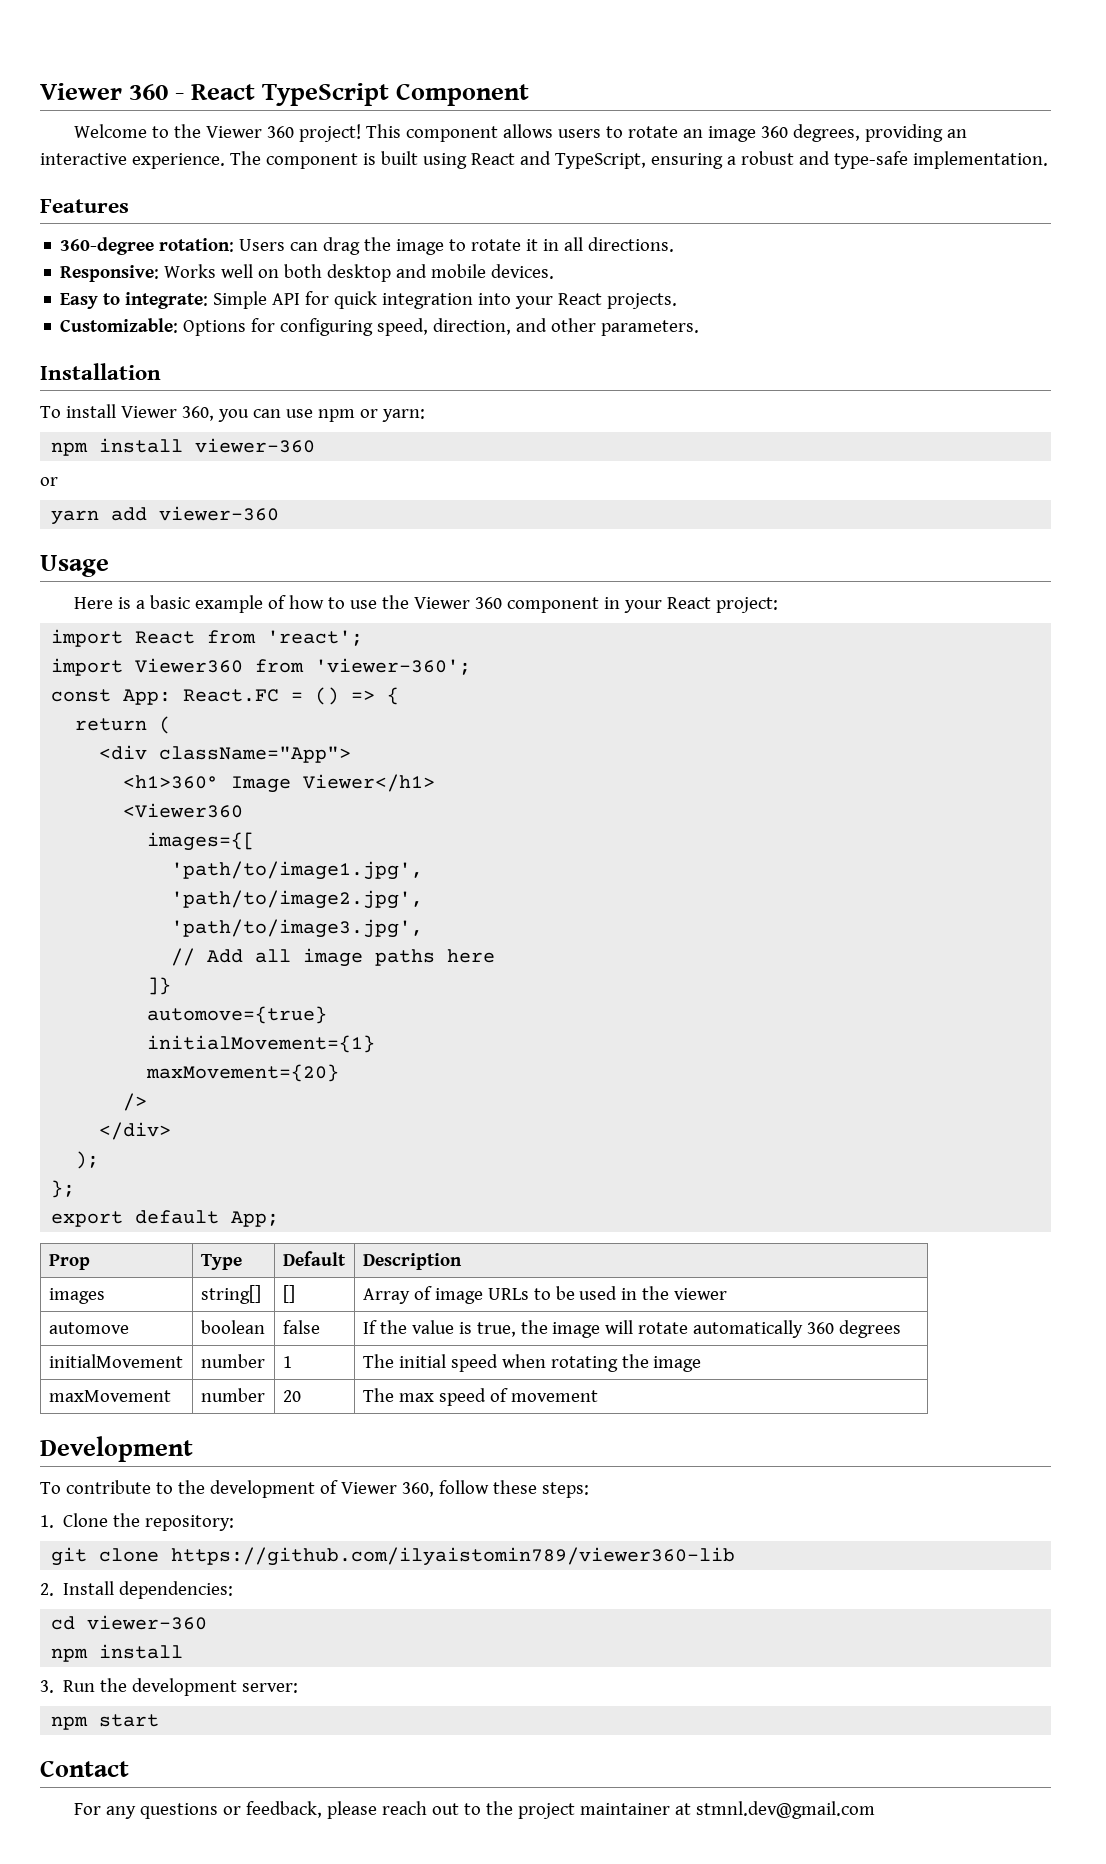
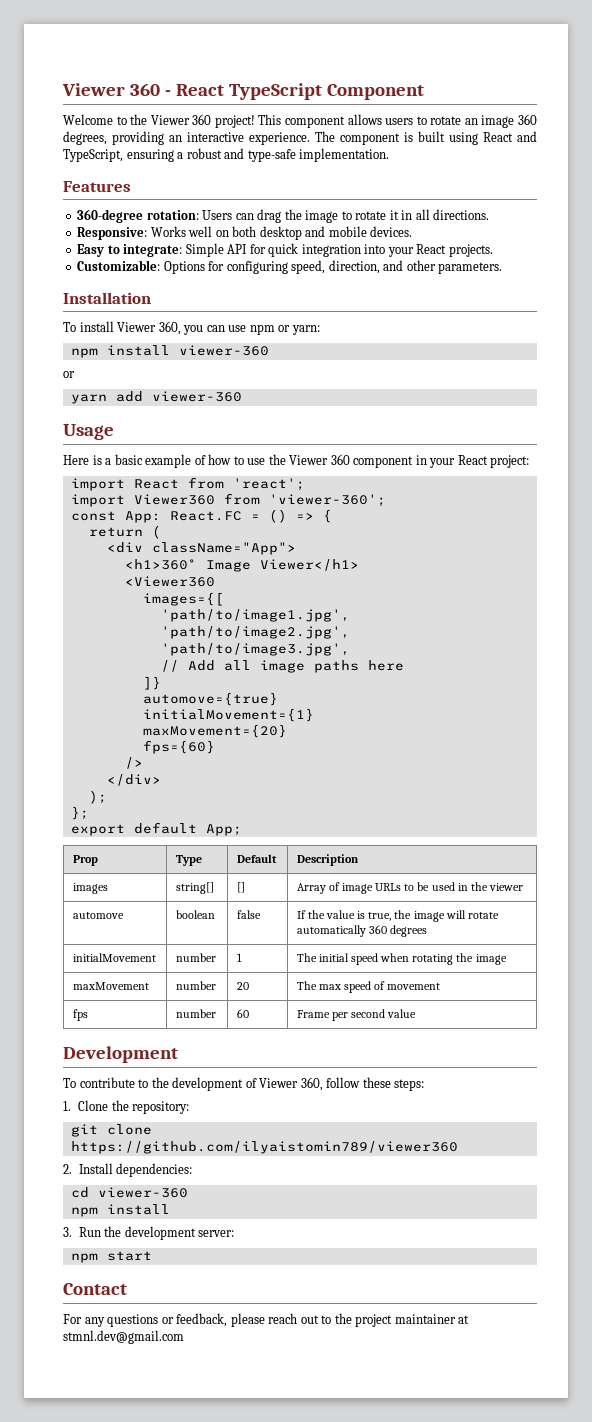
+ fps={60}
+ fps | number | 60 | Frame per second value
- git clone https://github.com/ilyaistomin789/viewer360-lib
+ git clone https://github.com/ilyaistomin789/viewer360

